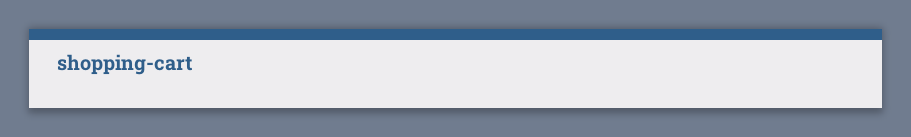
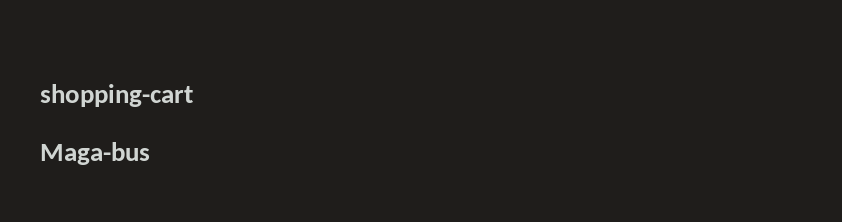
+ Maga-bus

